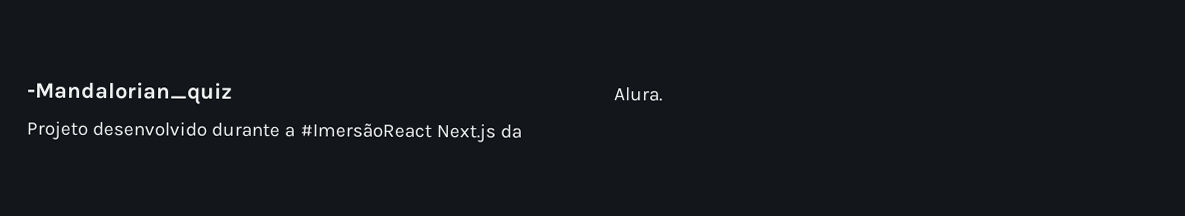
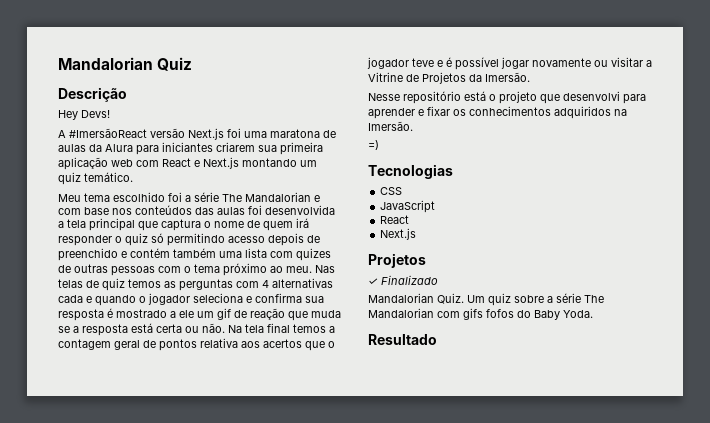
- -Mandalorian_quiz
- Projeto desenvolvido durante a #ImersãoReact Next.js da Alura.
+ Mandalorian Quiz
+ Descrição
+ Hey Devs!
+ A #ImersãoReact versão Next.js foi uma maratona de aulas da Alura para iniciantes criarem sua primeira aplicação web com React e Next.js montando um quiz temático.
+ Meu tema escolhido foi a série The Mandalorian e com base nos conteúdos das aulas foi desenvolvida a tela principal que captura o nome de quem irá responder o quiz só permitindo acesso depois de preenchido e contém também uma lista com quizes de outras pessoas com o tema próximo ao meu. Nas telas de quiz temos as perguntas com 4 alternativas cada e quando o jogador seleciona e confirma sua resposta é mostrado a ele um gif de reação que muda se a resposta está certa ou não. Na tela final temos a contagem geral de pontos relativa aos acertos que o jogador teve e é possível jogar novamente ou visitar a Vitrine de Projetos da Imersão.
+ Nesse repositório está o projeto que desenvolvi para aprender e fixar os conhecimentos adquiridos na Imersão.
+ =)
+ Tecnologias
+ CSS
+ JavaScript
+ React
+ Next.js
+ Projetos
+ ✓ Finalizado
+ Mandalorian Quiz. Um quiz sobre a série The Mandalorian com gifs fofos do Baby Yoda.
+ Resultado

